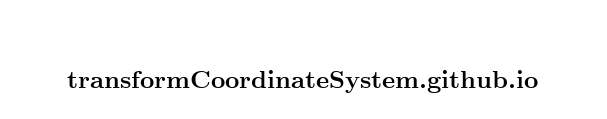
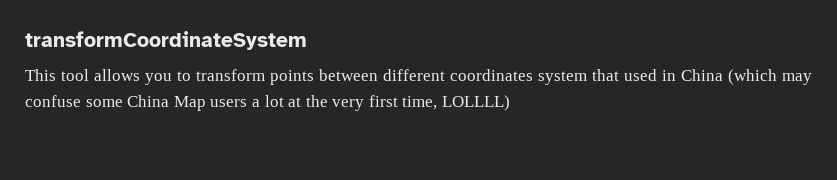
- transformCoordinateSystem.github.io
+ transformCoordinateSystem
+ This tool allows you to transform points between different coordinates system that used in China (which may confuse some China Map users a lot at the very first time, LOLLLL)

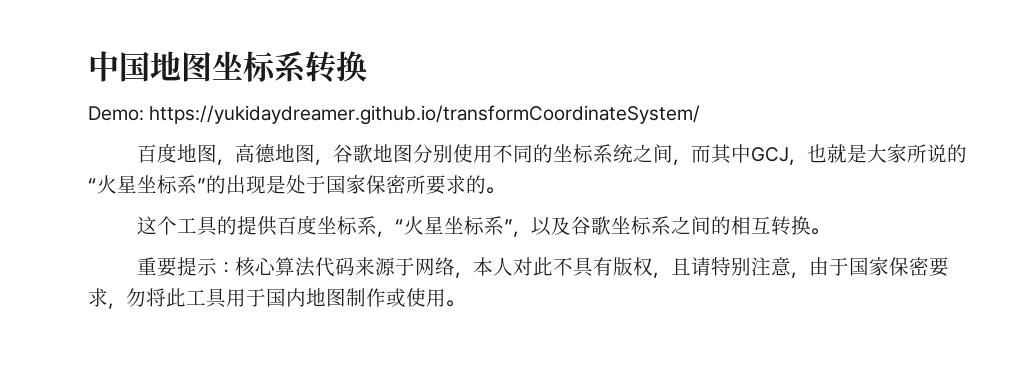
- transformCoordinateSystem
- This tool allows you to transform points between different coordinates system that used in China (which may confuse some China Map users a lot at the very first time, LOLLLL)
+ 中国地图坐标系转换
+ Demo: https://yukidaydreamer.github.io/transformCoordinateSystem/
+ 百度地图，高德地图，谷歌地图分别使用不同的坐标系统之间，而其中GCJ，也就是大家所说的“火星坐标系”的出现是处于国家保密所要求的。
+ 这个工具的提供百度坐标系，“火星坐标系”，以及谷歌坐标系之间的相互转换。
+ 重要提示：核心算法代码来源于网络，本人对此不具有版权，且请特别注意，由于国家保密要求，勿将此工具用于国内地图制作或使用。

